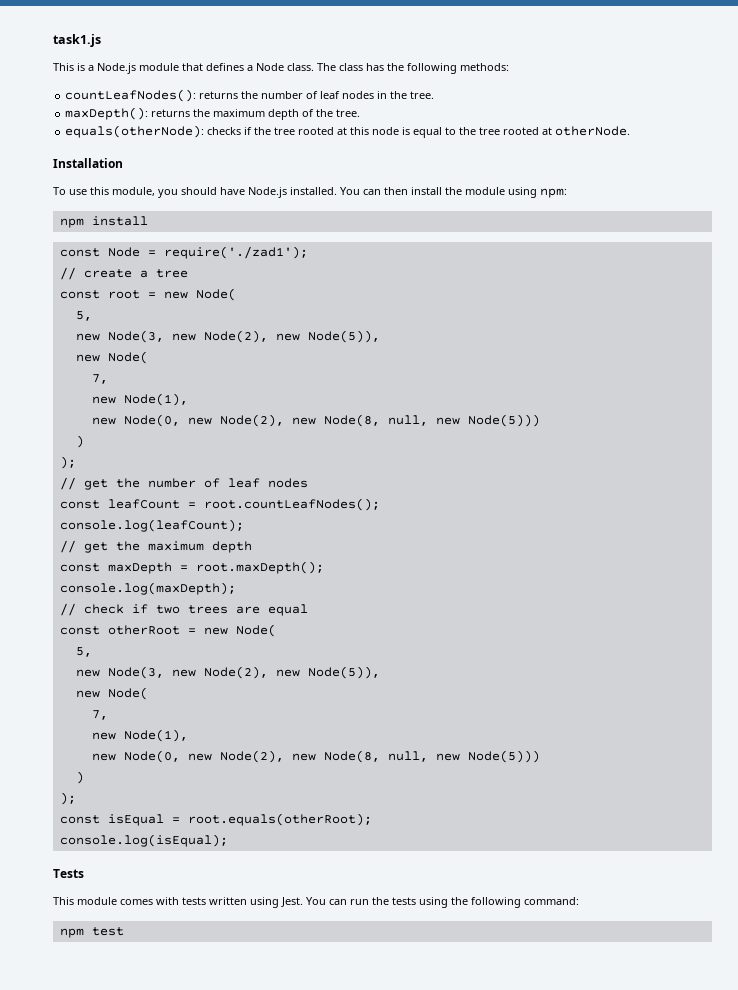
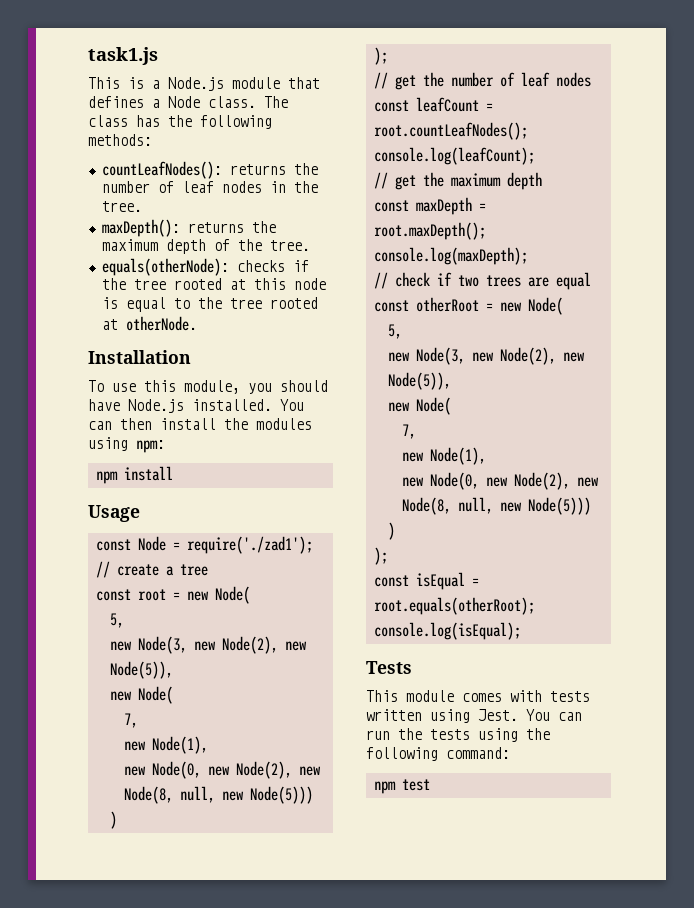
- You can then install the module using npm:
+ You can then install the modules using npm:
+ Usage

